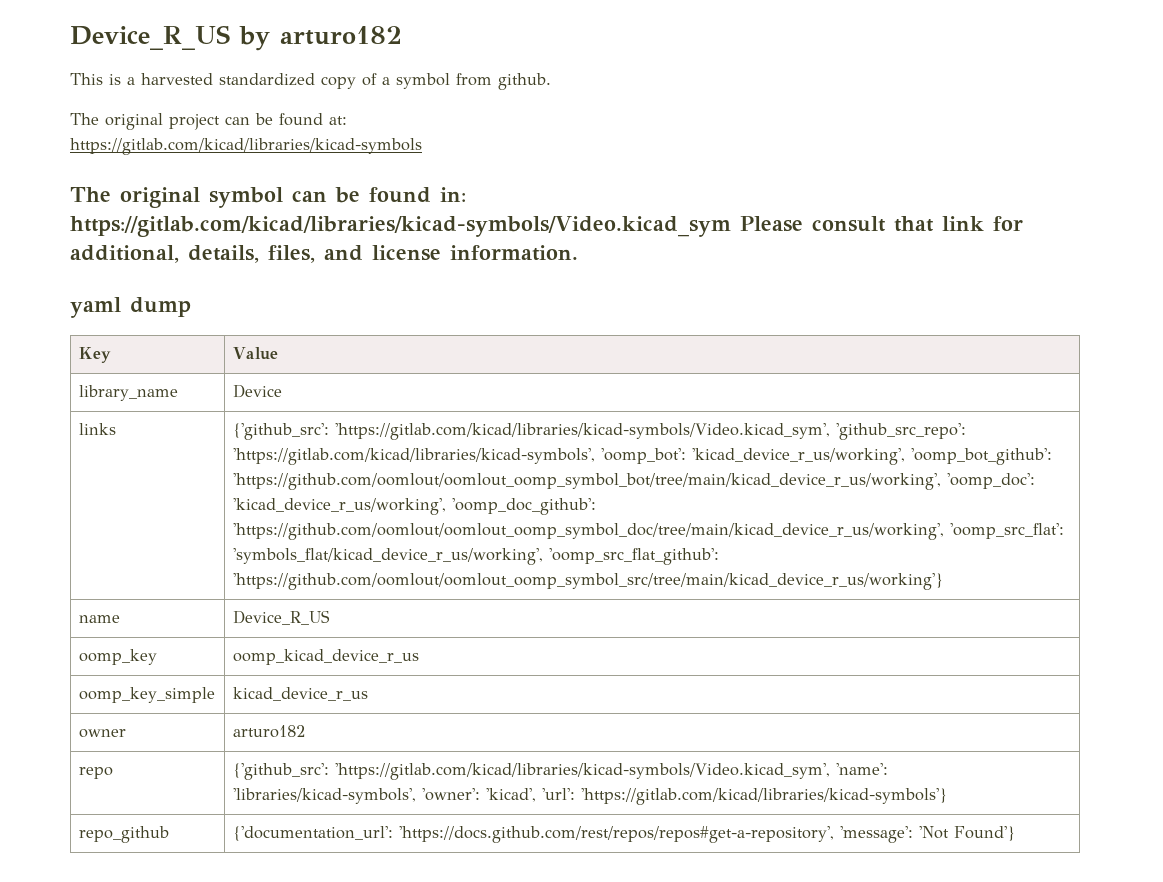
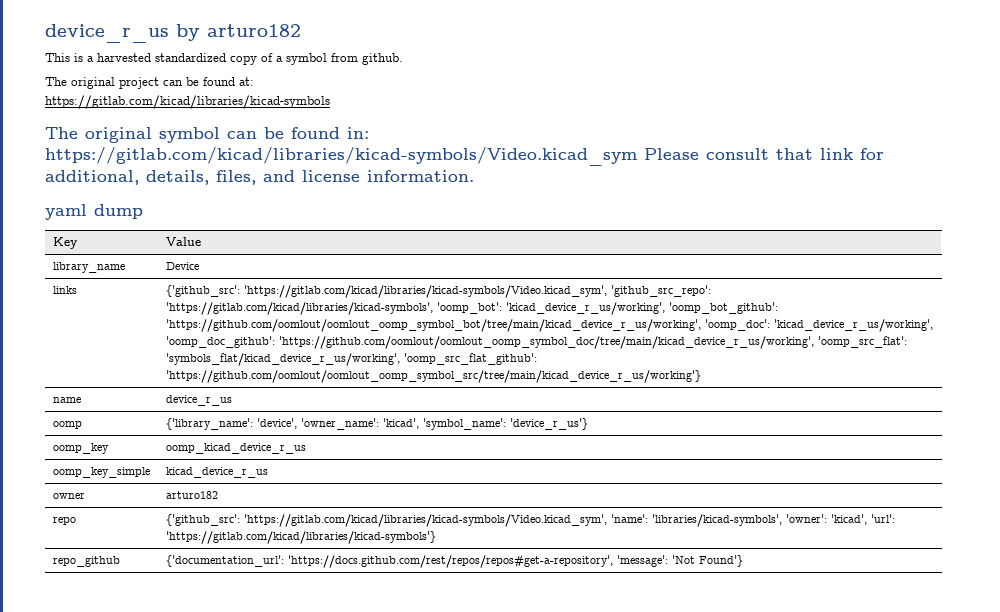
- Device_R_US by arturo182
+ device_r_us by arturo182
- name | Device_R_US
+ name | device_r_us
+ oomp | {'library_name': 'device', 'owner_name': 'kicad', 'symbol_name': 'device_r_us'}

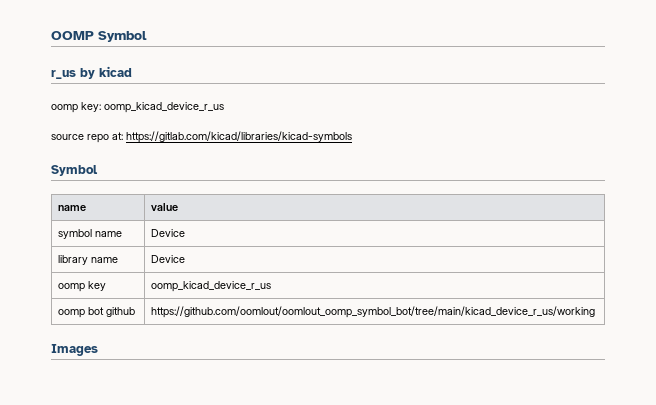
- device_r_us by arturo182
- This is a harvested standardized copy of a symbol from github.
- The original project can be found at:
- https://gitlab.com/kicad/libraries/kicad-symbols
- The original symbol can be found in: https://gitlab.com/kicad/libraries/kicad-symbols/Video.kicad_sym Please consult that link for additional, details, files, and license information.
- yaml dump
- Key | Value
- library_name | Device
- links | {'github_src': 'https://gitlab.com/kicad/libraries/kicad-symbols/Video.kicad_sym', 'github_src_repo': 'https://gitlab.com/kicad/libraries/kicad-symbols', 'oomp_bot': 'kicad_device_r_us/working', 'oomp_bot_github': 'https://github.com/oomlout/oomlout_oomp_symbol_bot/tree/main/kicad_device_r_us/working', 'oomp_doc': 'kicad_device_r_us/working', 'oomp_doc_github': 'https://github.com/oomlout/oomlout_oomp_symbol_doc/tree/main/kicad_device_r_us/working', 'oomp_src_flat': 'symbols_flat/kicad_device_r_us/working', 'oomp_src_flat_github': 'https://github.com/oomlout/oomlout_oomp_symbol_src/tree/main/kicad_device_r_us/working'}
- name | device_r_us
- oomp | {'library_name': 'device', 'owner_name': 'kicad', 'symbol_name': 'device_r_us'}
- oomp_key | oomp_kicad_device_r_us
- oomp_key_simple | kicad_device_r_us
- owner | arturo182
- repo | {'github_src': 'https://gitlab.com/kicad/libraries/kicad-symbols/Video.kicad_sym', 'name': 'libraries/kicad-symbols', 'owner': 'kicad', 'url': 'https://gitlab.com/kicad/libraries/kicad-symbols'}
- repo_github | {'documentation_url': 'https://docs.github.com/rest/repos/repos#get-a-repository', 'message': 'Not Found'}
+ OOMP Symbol
+ r_us by kicad
+ oomp key: oomp_kicad_device_r_us
+ source repo at: https://gitlab.com/kicad/libraries/kicad-symbols
+ Symbol
+ name | value
+ symbol name | Device
+ library name | Device
+ oomp key | oomp_kicad_device_r_us
+ oomp bot github | https://github.com/oomlout/oomlout_oomp_symbol_bot/tree/main/kicad_device_r_us/working
+ Images

